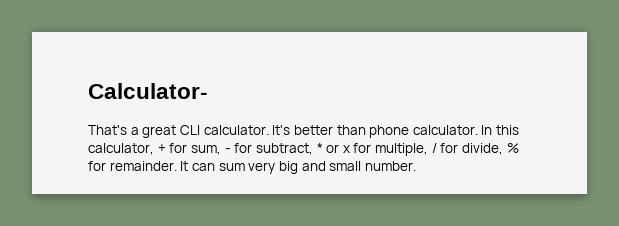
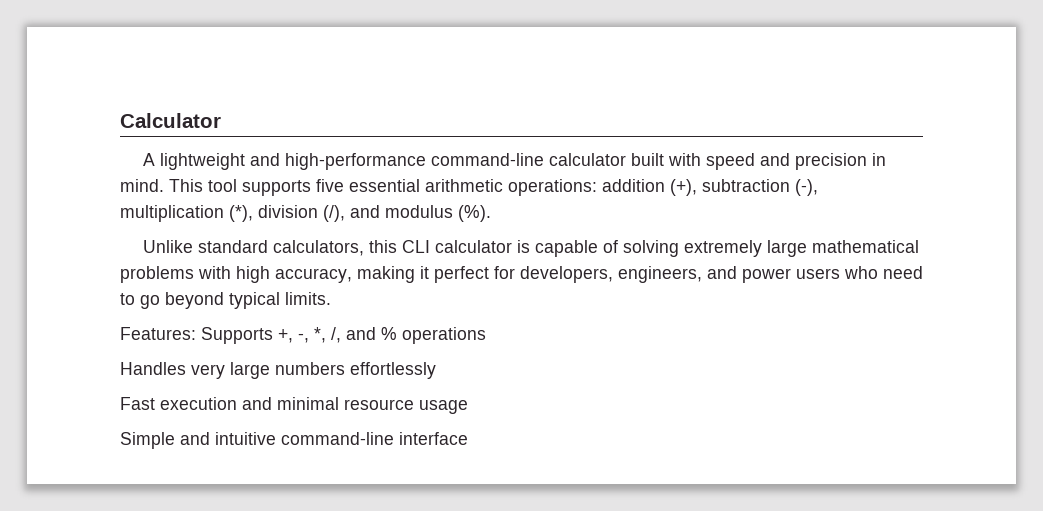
- Calculator-
- That's a great CLI calculator. It's better than phone calculator. In this calculator, + for sum, - for subtract, * or x for multiple, / for divide, % for remainder. It can sum very big and small number.
+ Calculator
+ A lightweight and high-performance command-line calculator built with speed and precision in mind. This tool supports five essential arithmetic operations: addition (+), subtraction (-), multiplication (*), division (/), and modulus (%).
+ Unlike standard calculators, this CLI calculator is capable of solving extremely large mathematical problems with high accuracy, making it perfect for developers, engineers, and power users who need to go beyond typical limits.
+ Features: Supports +, -, *, /, and % operations
+ Handles very large numbers effortlessly
+ Fast execution and minimal resource usage
+ Simple and intuitive command-line interface

